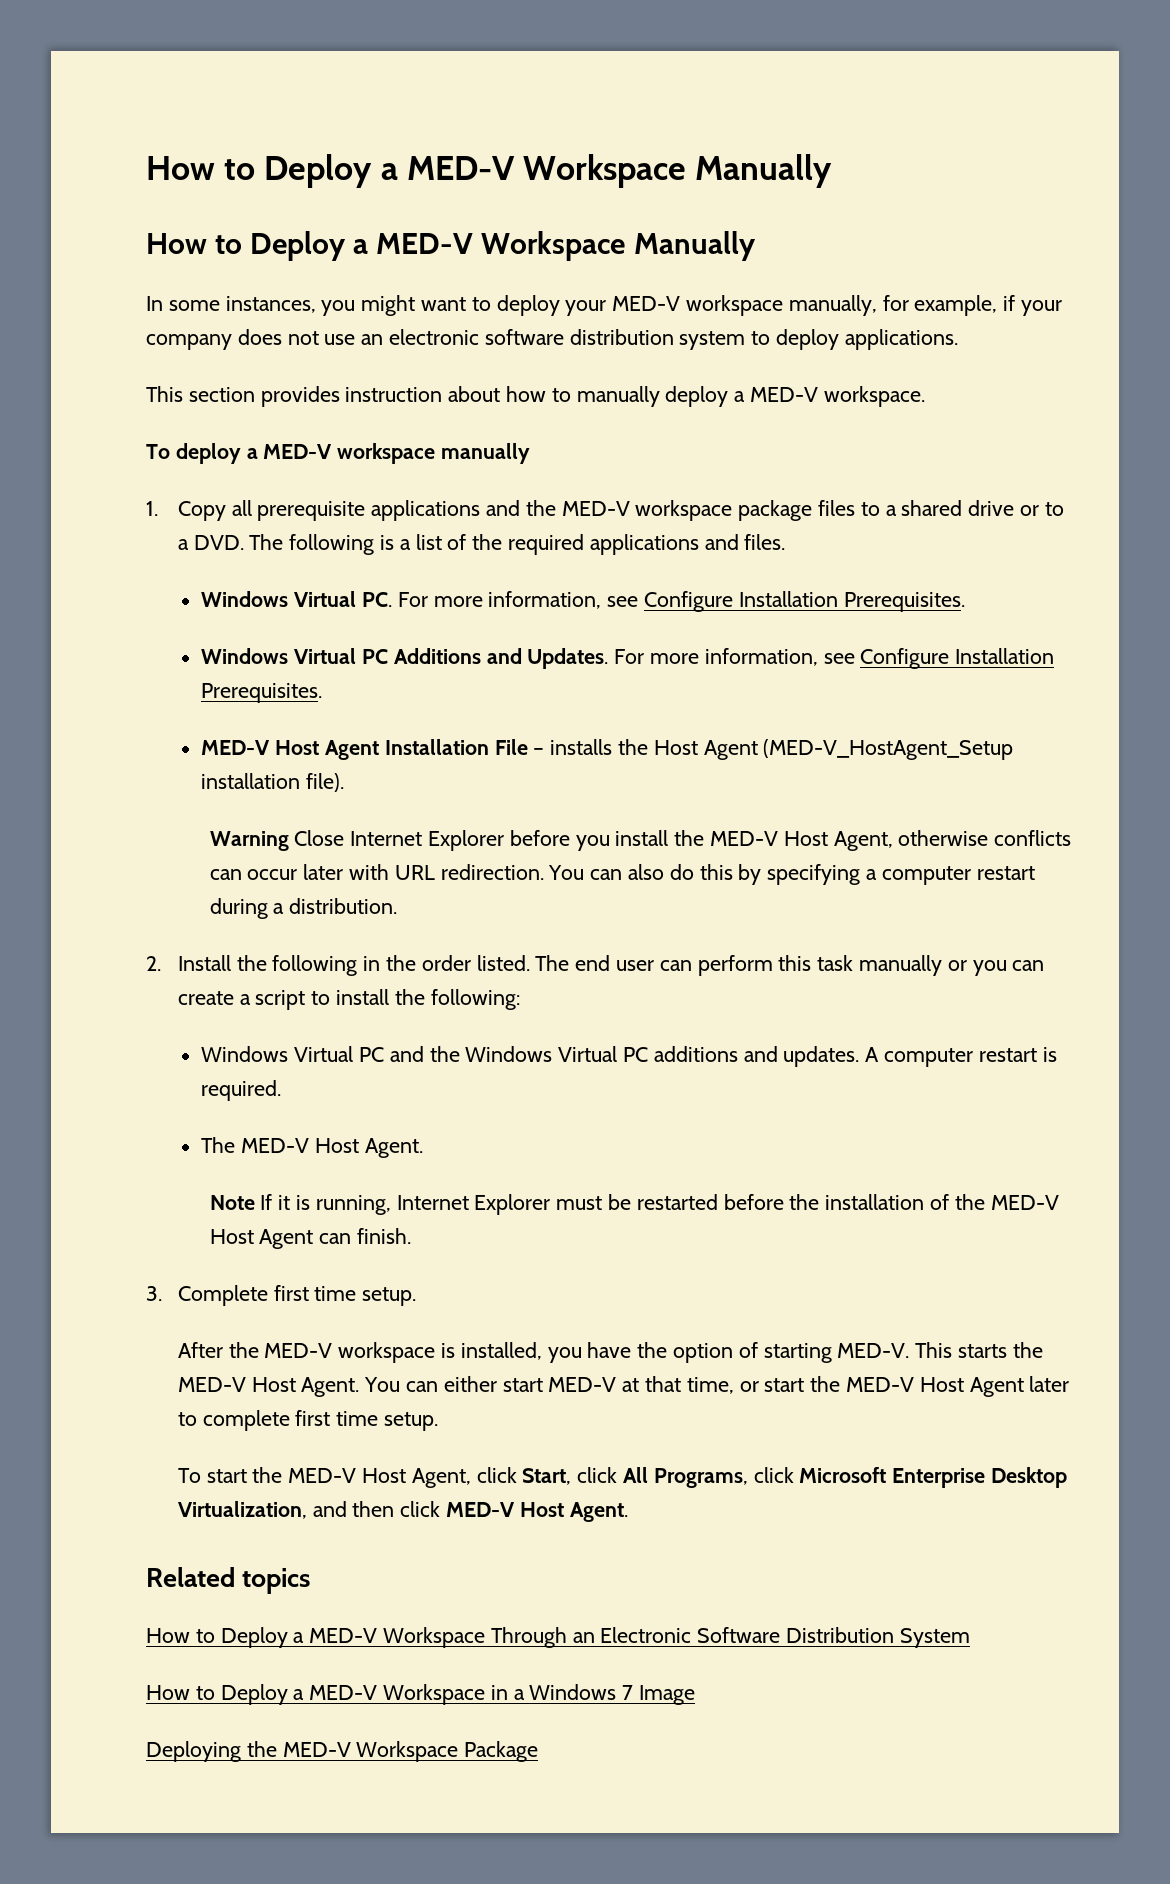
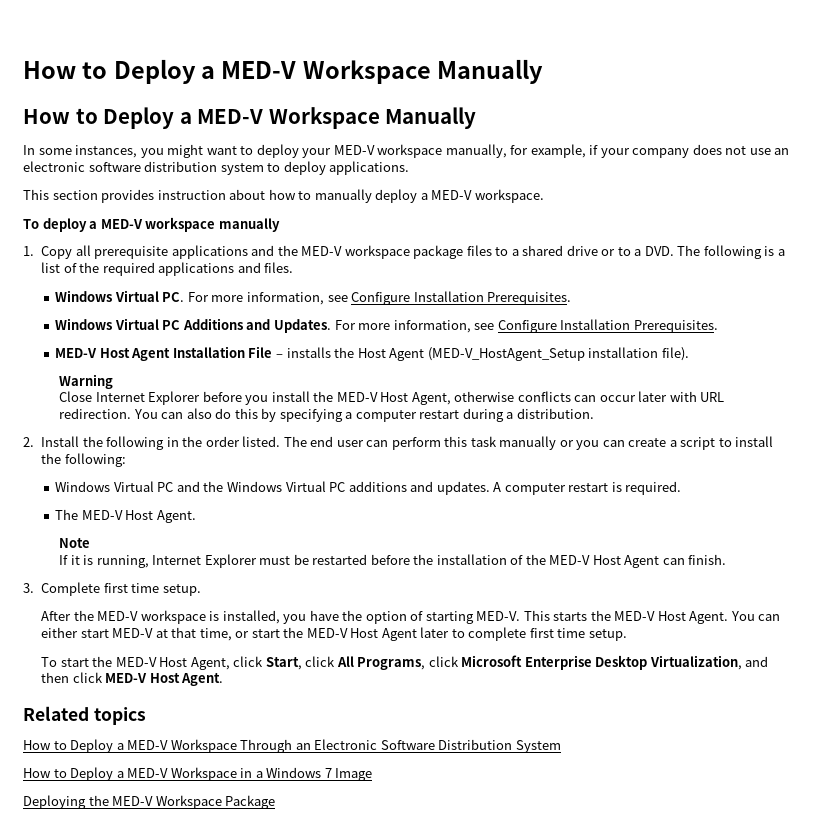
- Warning Close Internet Explorer before you install the MED-V Host Agent, otherwise conflicts can occur later with URL redirection.
+ Warning
+ Close Internet Explorer before you install the MED-V Host Agent, otherwise conflicts can occur later with URL redirection.
- Note If it is running, Internet Explorer must be restarted before the installation of the MED-V Host Agent can finish.
+ Note
+ If it is running, Internet Explorer must be restarted before the installation of the MED-V Host Agent can finish.

